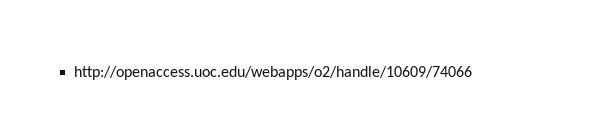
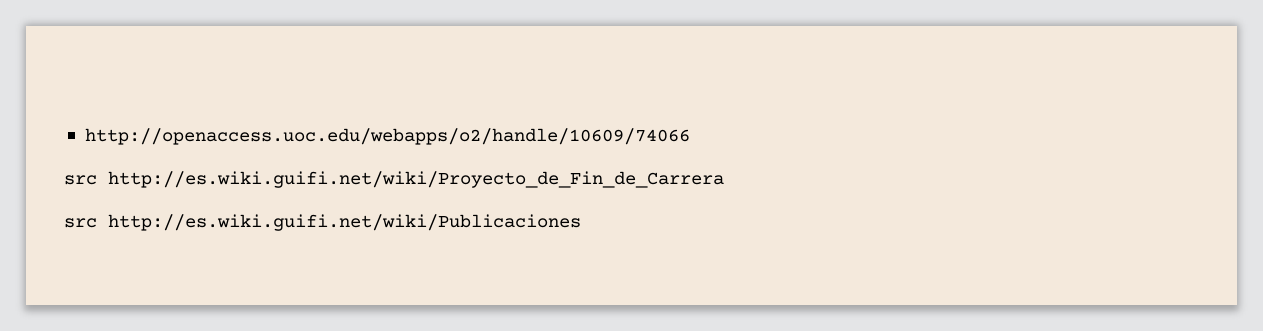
+ src http://es.wiki.guifi.net/wiki/Proyecto_de_Fin_de_Carrera
+ src http://es.wiki.guifi.net/wiki/Publicaciones

